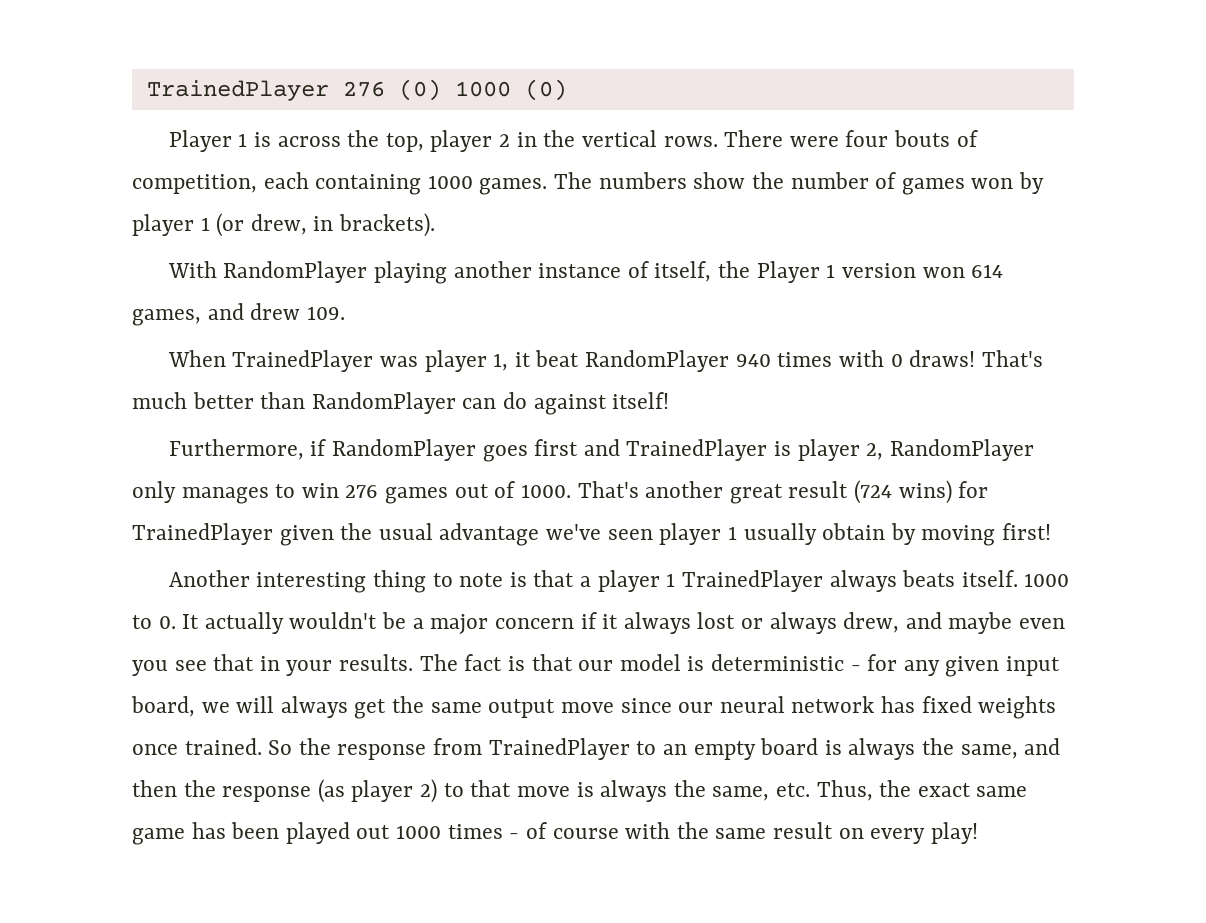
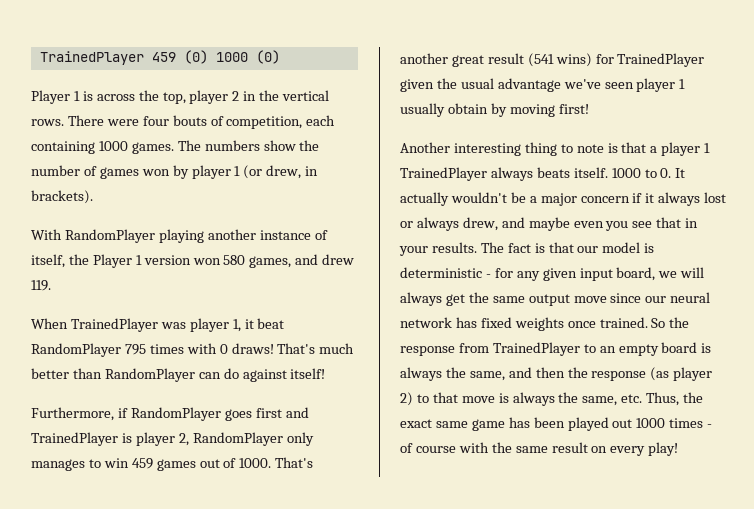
- TrainedPlayer 276 (0) 1000 (0)
+ TrainedPlayer 459 (0) 1000 (0)
- With RandomPlayer playing another instance of itself, the Player 1 version won 614 games, and drew 109.
+ With RandomPlayer playing another instance of itself, the Player 1 version won 580 games, and drew 119.
- When TrainedPlayer was player 1, it beat RandomPlayer 940 times with 0 draws!
+ When TrainedPlayer was player 1, it beat RandomPlayer 795 times with 0 draws!
- Furthermore, if RandomPlayer goes first and TrainedPlayer is player 2, RandomPlayer only manages to win 276 games out of 1000.
+ Furthermore, if RandomPlayer goes first and TrainedPlayer is player 2, RandomPlayer only manages to win 459 games out of 1000.
- That's another great result (724 wins) for TrainedPlayer given the usual advantage we've seen player 1 usually obtain by moving first!
+ That's another great result (541 wins) for TrainedPlayer given the usual advantage we've seen player 1 usually obtain by moving first!

